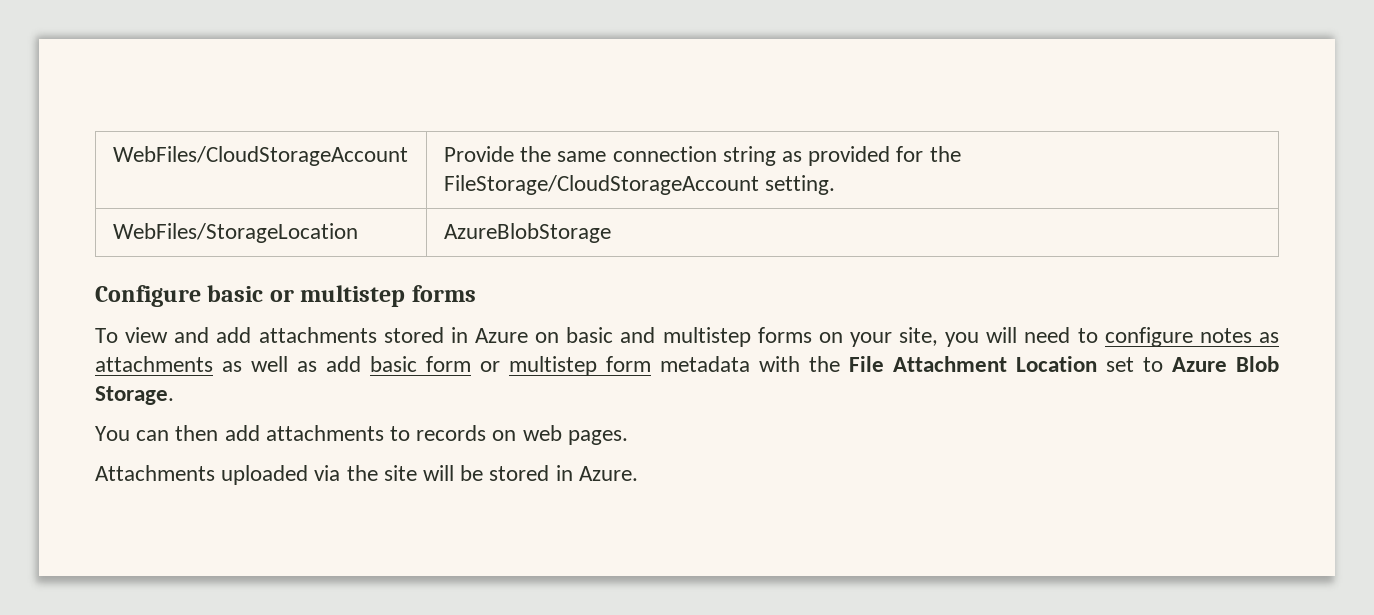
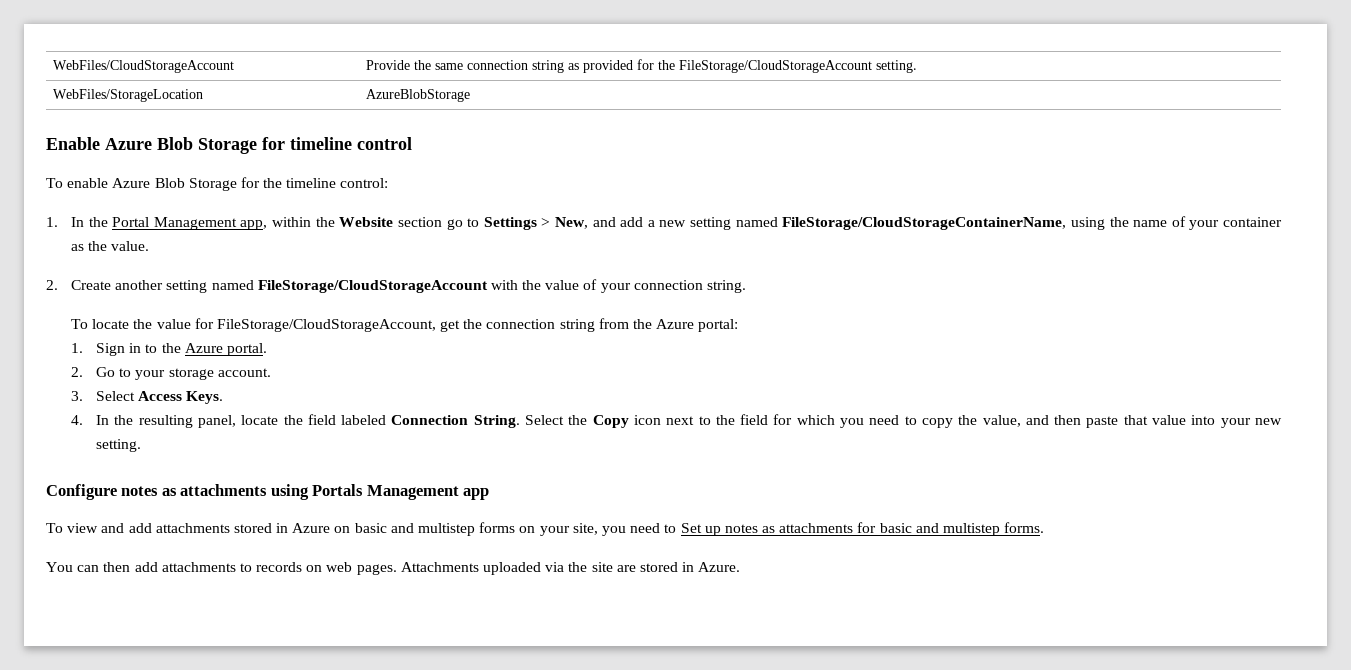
- Configure basic or multistep forms
+ Enable Azure Blob Storage for timeline control
+ To enable Azure Blob Storage for the timeline control:
+ 1. In the Portal Management app, within the Website section go to Settings > New, and add a new setting named FileStorage/CloudStorageContainerName, using the name of your container as the value.
+ 2. Create another setting named FileStorage/CloudStorageAccount with the value of your connection string.
+ To locate the value for FileStorage/CloudStorageAccount, get the connection string from the Azure portal:
+ 1. Sign in to the Azure portal.
+ 2. Go to your storage account.
+ 3. Select Access Keys.
+ 4. In the resulting panel, locate the field labeled Connection String. Select the Copy icon next to the field for which you need to copy the value, and then paste that value into your new setting.
+ Configure notes as attachments using Portals Management app
- To view and add attachments stored in Azure on basic and multistep forms on your site, you will need to configure notes as attachments as well as add basic form or multistep form metadata with the File Attachment Location set to Azure Blob Storage.
+ To view and add attachments stored in Azure on basic and multistep forms on your site, you need to Set up notes as attachments for basic and multistep forms.
- You can then add attachments to records on web pages.
- Attachments uploaded via the site will be stored in Azure.
+ You can then add attachments to records on web pages. Attachments uploaded via the site are stored in Azure.

